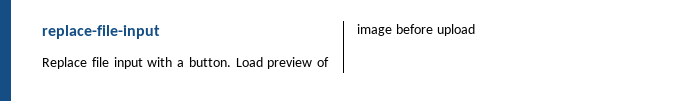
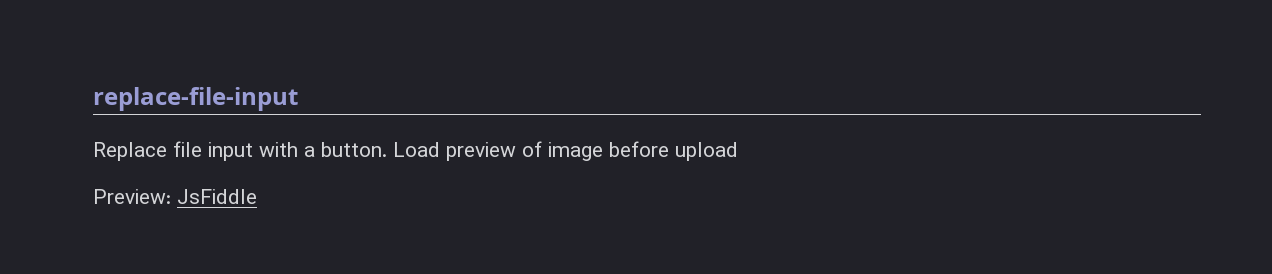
+ Preview: JsFiddle

